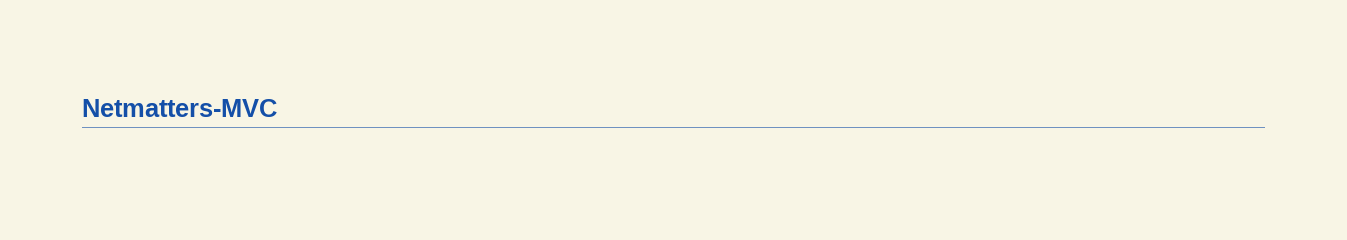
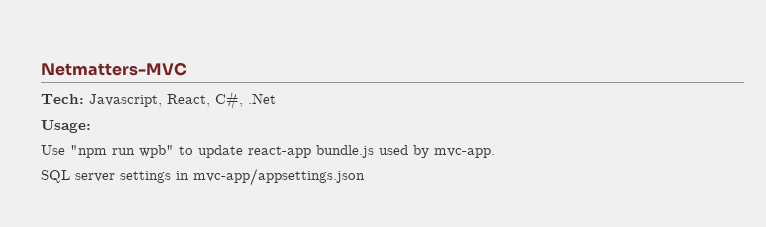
+ Tech: Javascript, React, C#, .Net
+ Usage:
+ Use "npm run wpb" to update react-app bundle.js used by mvc-app.
+ SQL server settings in mvc-app/appsettings.json

